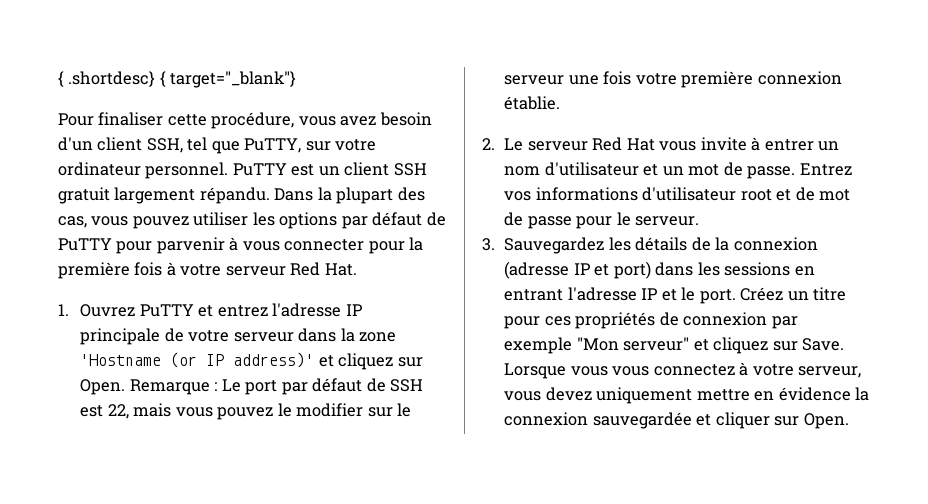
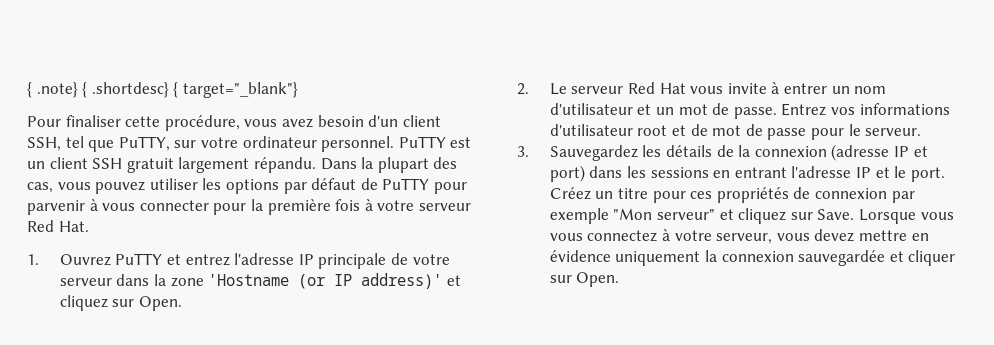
- { .shortdesc} { target="_blank"}
+ { .note} { .shortdesc} { target="_blank"}
- Remarque : Le port par défaut de SSH est 22, mais vous pouvez le modifier sur le serveur une fois votre première connexion établie.
- Lorsque vous vous connectez à votre serveur, vous devez uniquement mettre en évidence la connexion sauvegardée et cliquer sur Open.
+ Lorsque vous vous connectez à votre serveur, vous devez mettre en évidence uniquement la connexion sauvegardée et cliquer sur Open.

